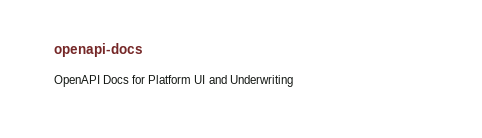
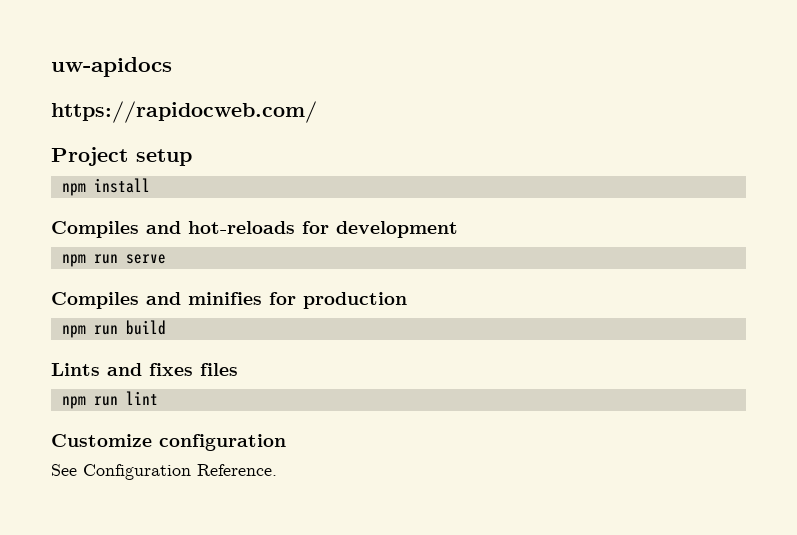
- openapi-docs
- OpenAPI Docs for Platform UI and Underwriting
+ uw-apidocs
+ https://rapidocweb.com/
+ Project setup
+ npm install
+ Compiles and hot-reloads for development
+ npm run serve
+ Compiles and minifies for production
+ npm run build
+ Lints and fixes files
+ npm run lint
+ Customize configuration
+ See Configuration Reference.

